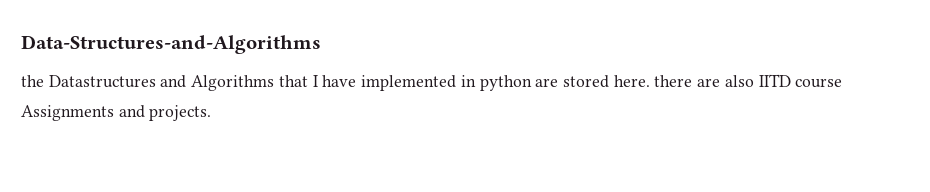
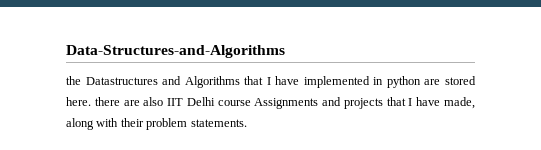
- the Datastructures and Algorithms that I have implemented in python are stored here. there are also IITD course Assignments and projects.
+ the Datastructures and Algorithms that I have implemented in python are stored here. there are also IIT Delhi course Assignments and projects that I have made, along with their problem statements.

